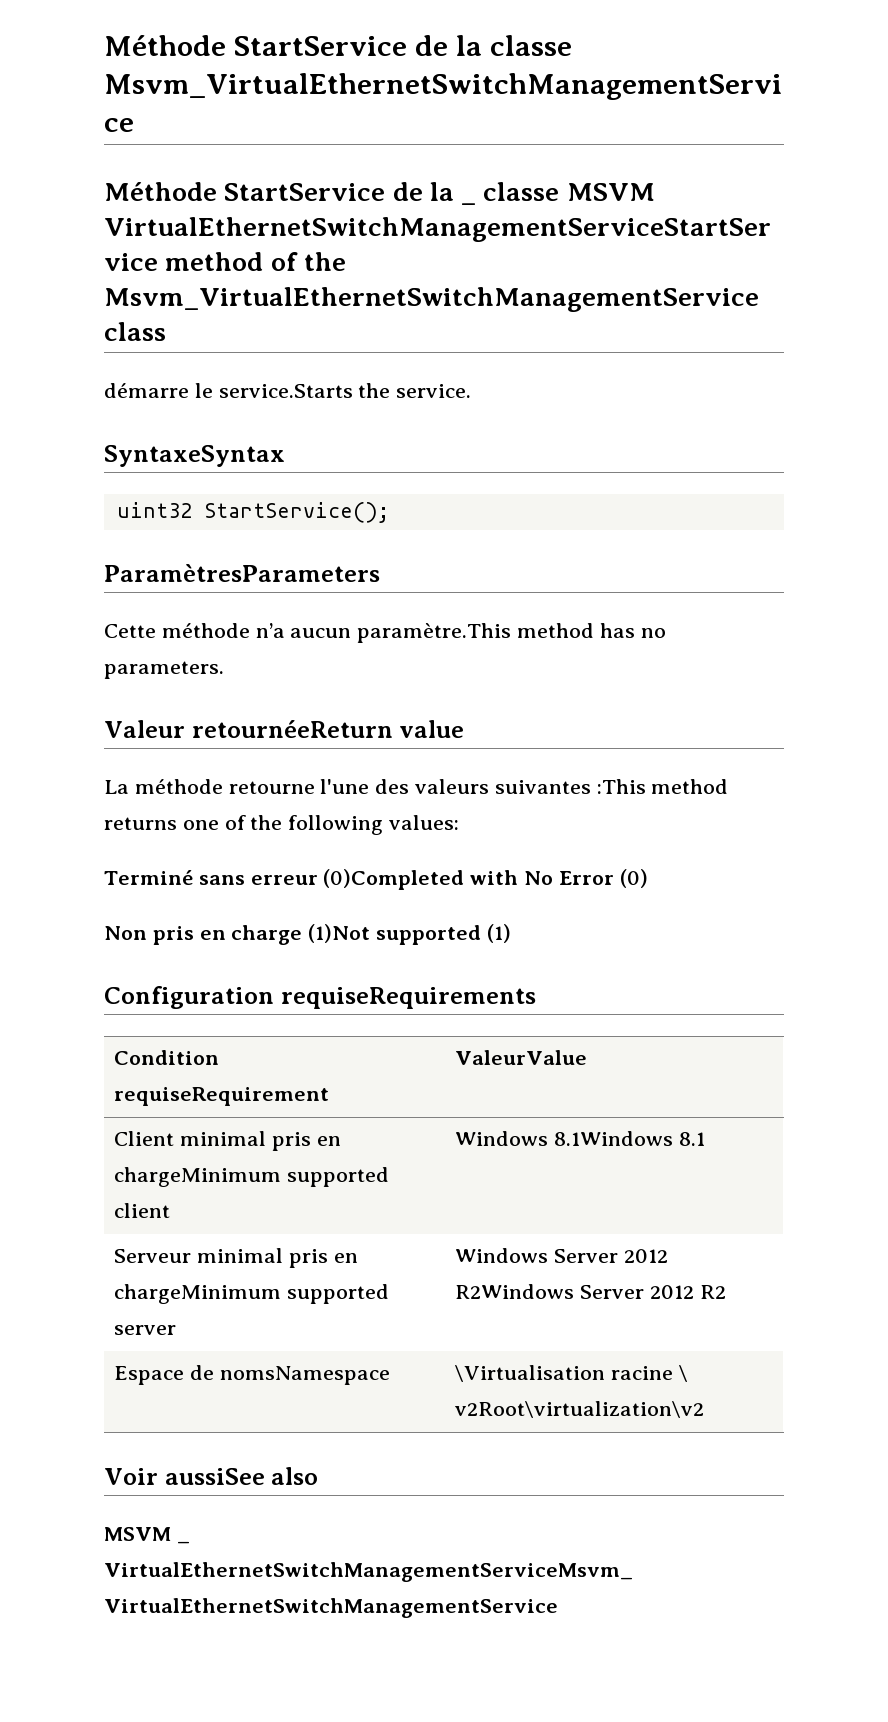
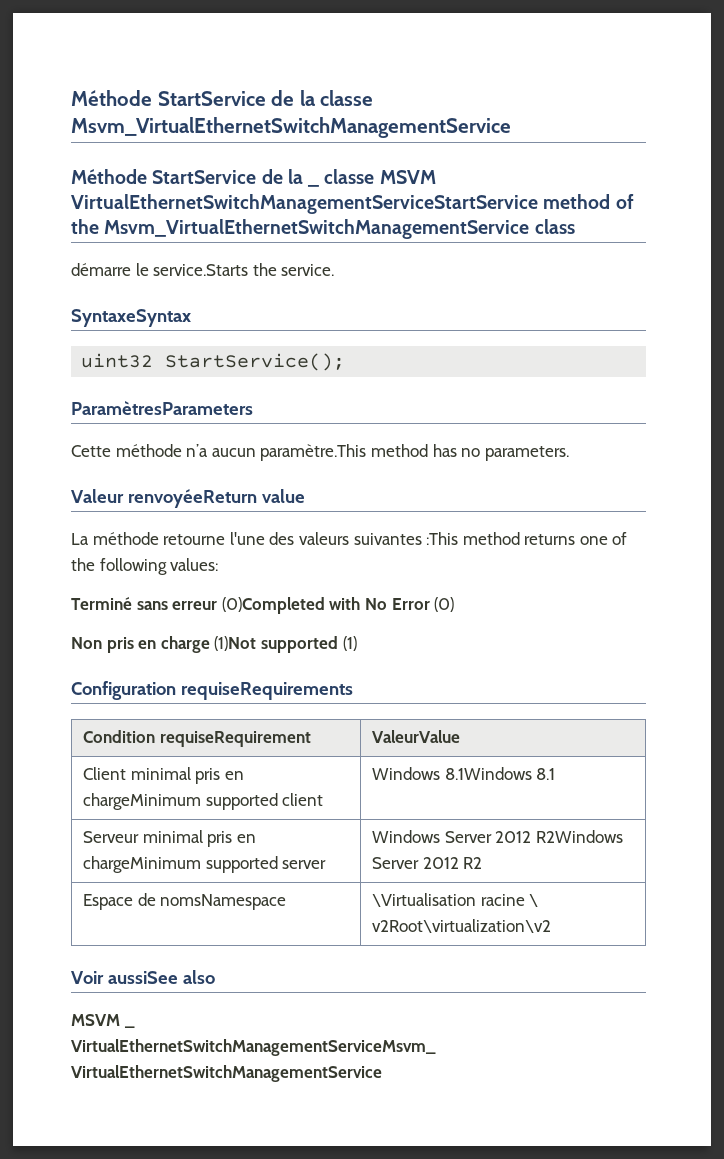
- Valeur retournéeReturn value
+ Valeur renvoyéeReturn value

